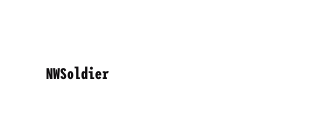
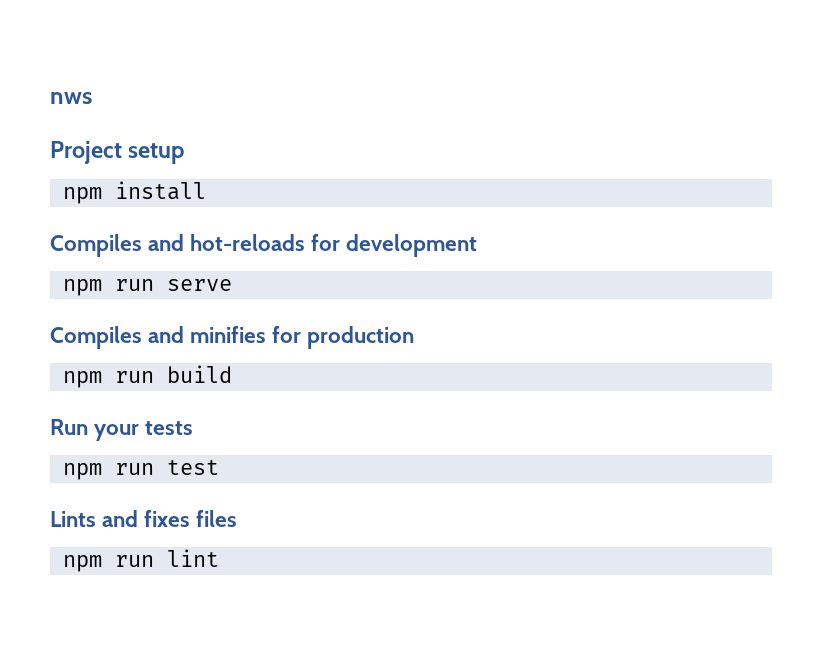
- NWSoldier
+ nws
+ Project setup
+ npm install
+ Compiles and hot-reloads for development
+ npm run serve
+ Compiles and minifies for production
+ npm run build
+ Run your tests
+ npm run test
+ Lints and fixes files
+ npm run lint

